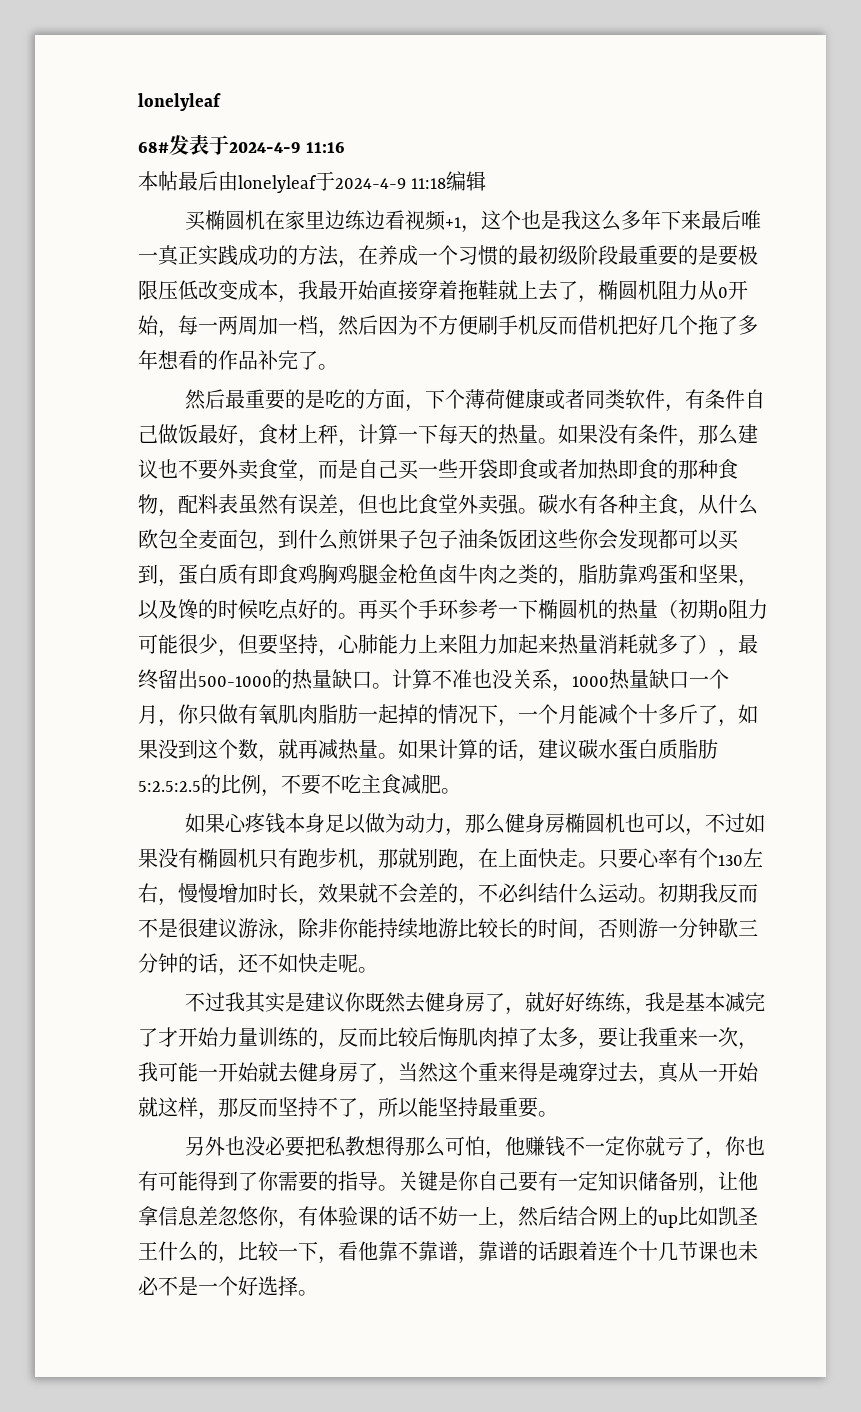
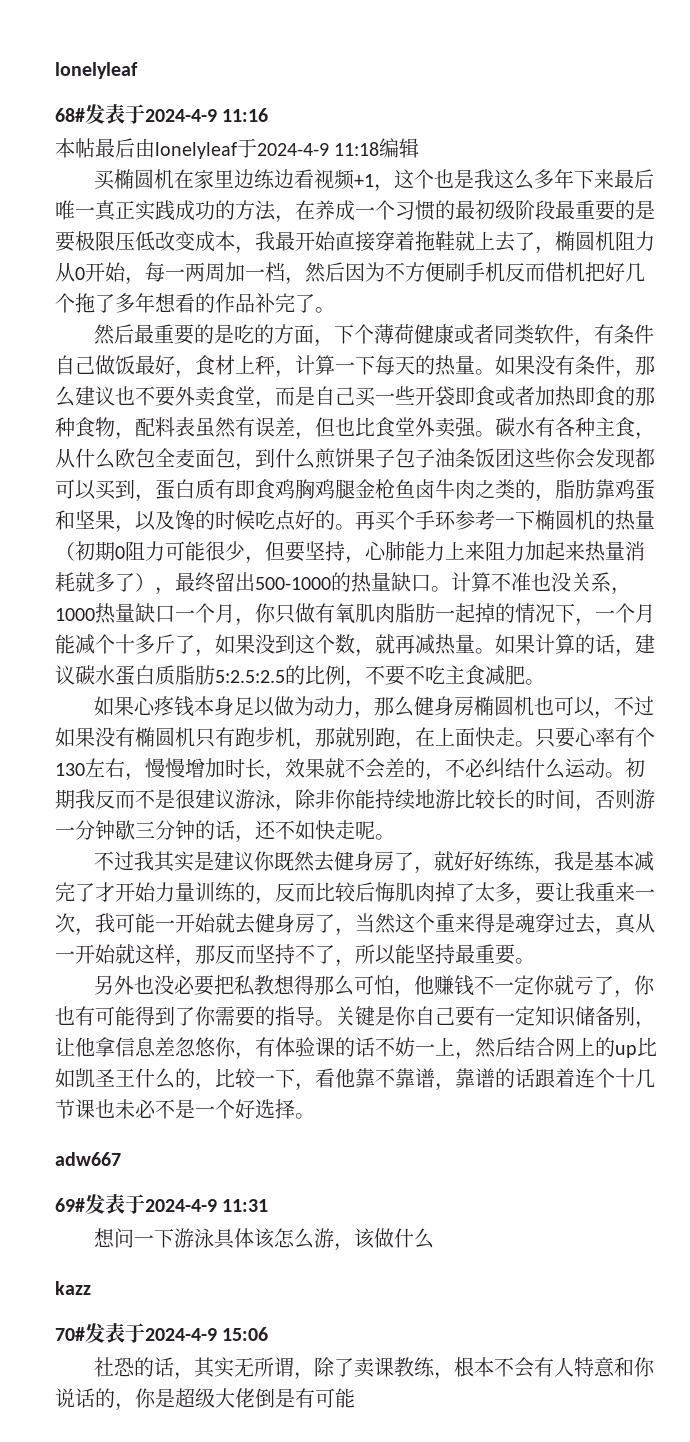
+ adw667
+ 69#发表于2024-4-9 11:31
+ 想问一下游泳具体该怎么游，该做什么
+ kazz
+ 70#发表于2024-4-9 15:06
+ 社恐的话，其实无所谓，除了卖课教练，根本不会有人特意和你说话的，你是超级大佬倒是有可能

